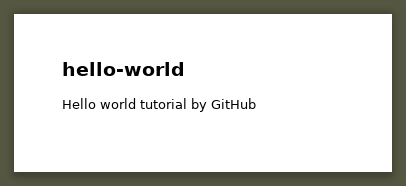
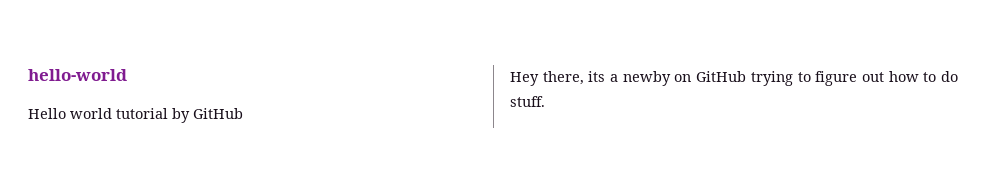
+ Hey there, its a newby on GitHub trying to figure out how to do stuff.

